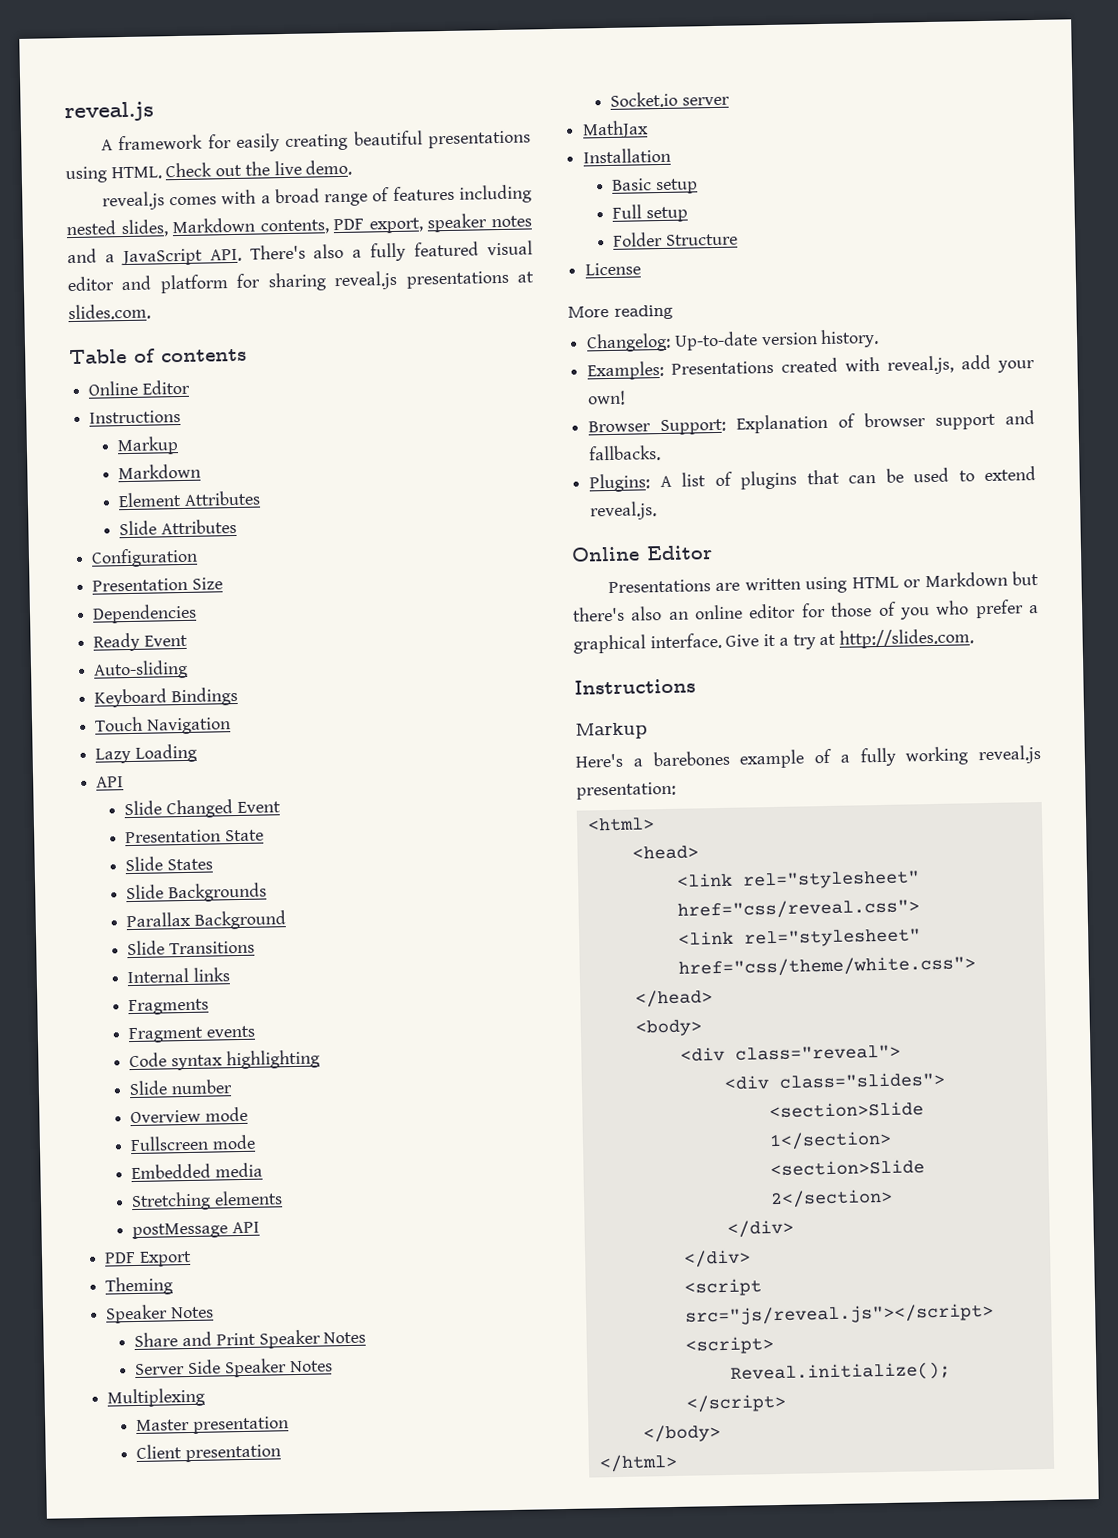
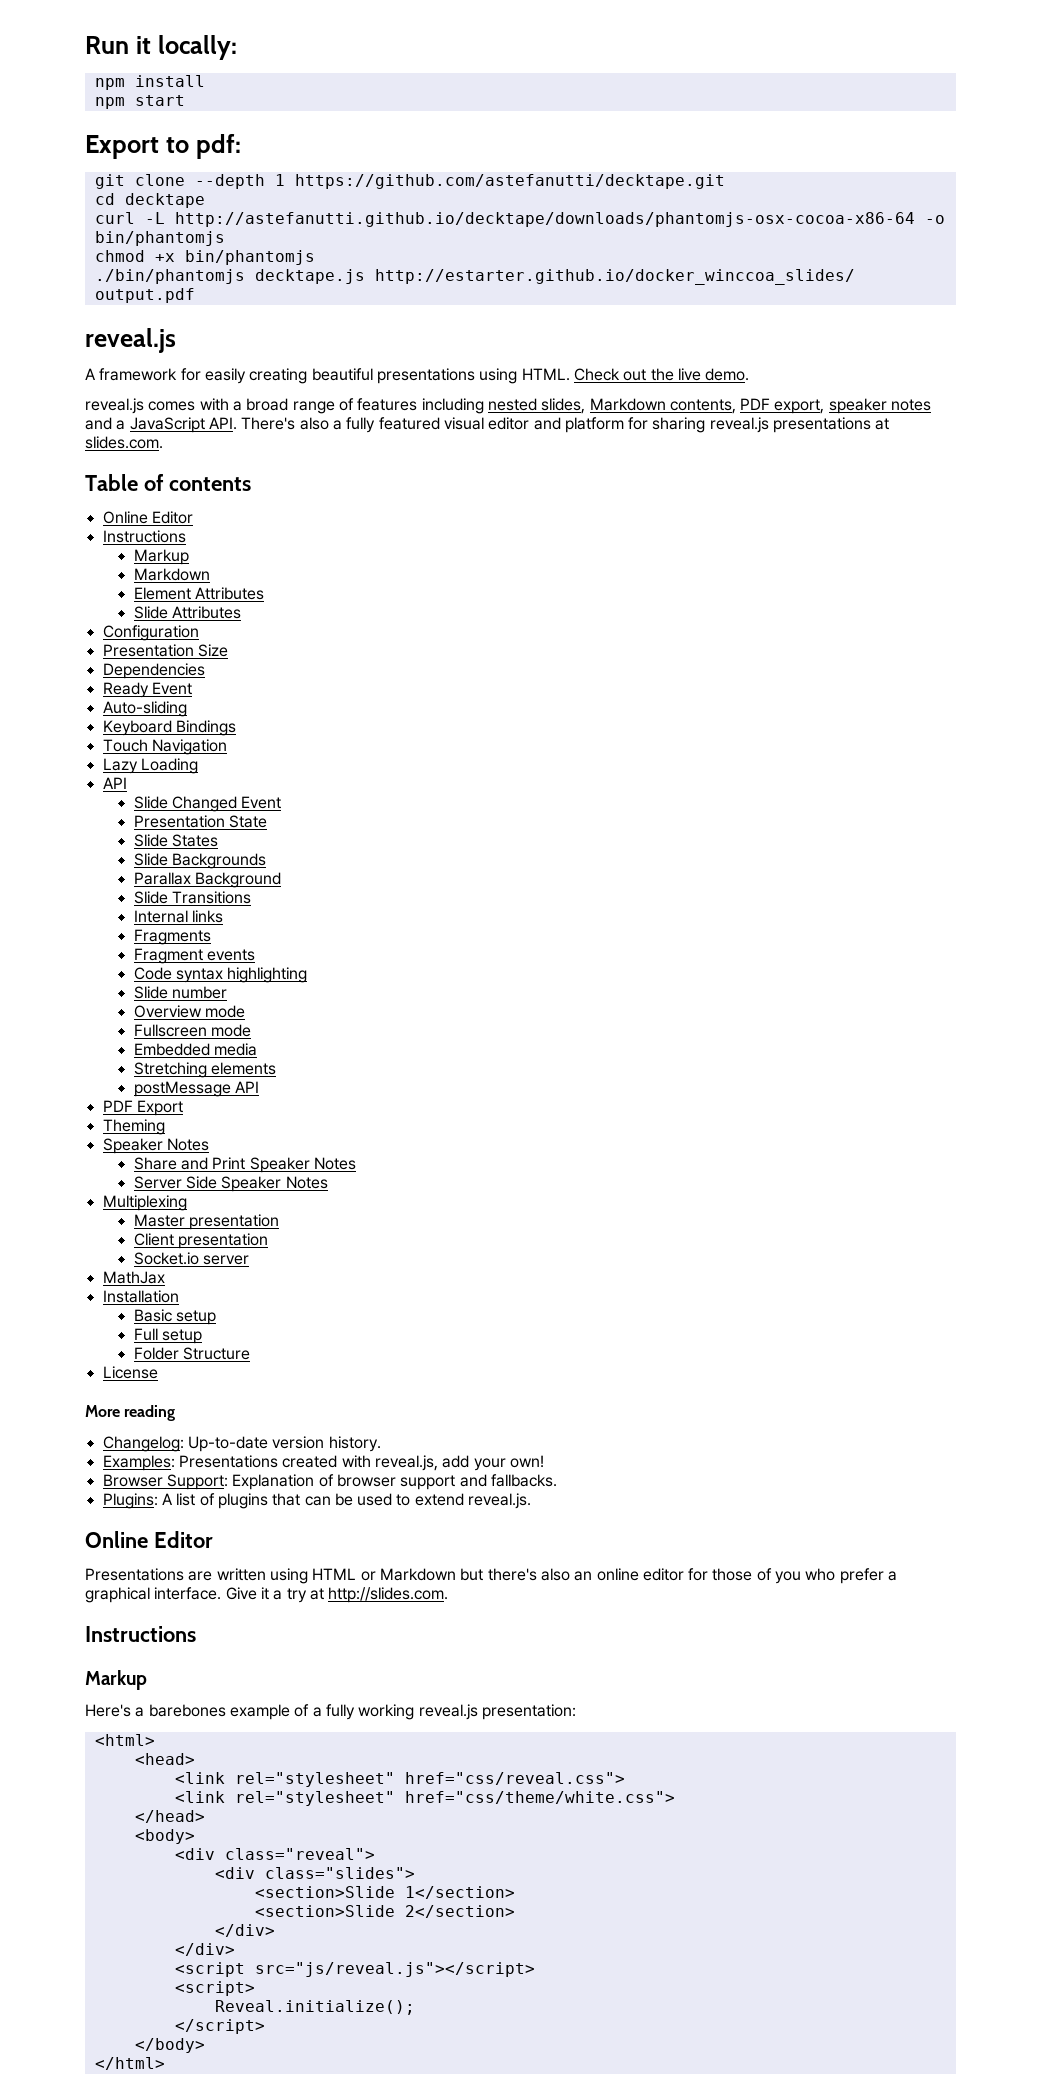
+ Run it locally:
+ npm install
+ npm start
+ Export to pdf:
+ git clone --depth 1 https://github.com/astefanutti/decktape.git
+ cd decktape
+ curl -L http://astefanutti.github.io/decktape/downloads/phantomjs-osx-cocoa-x86-64 -o bin/phantomjs
+ chmod +x bin/phantomjs
+ ./bin/phantomjs decktape.js http://estarter.github.io/docker_winccoa_slides/ output.pdf

